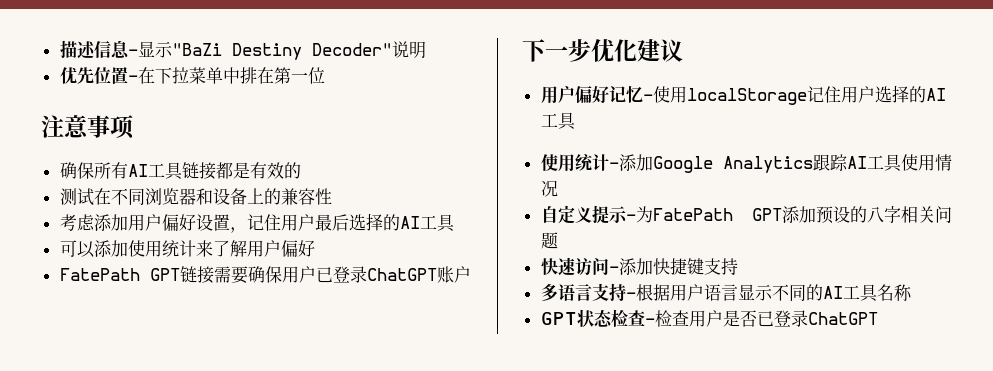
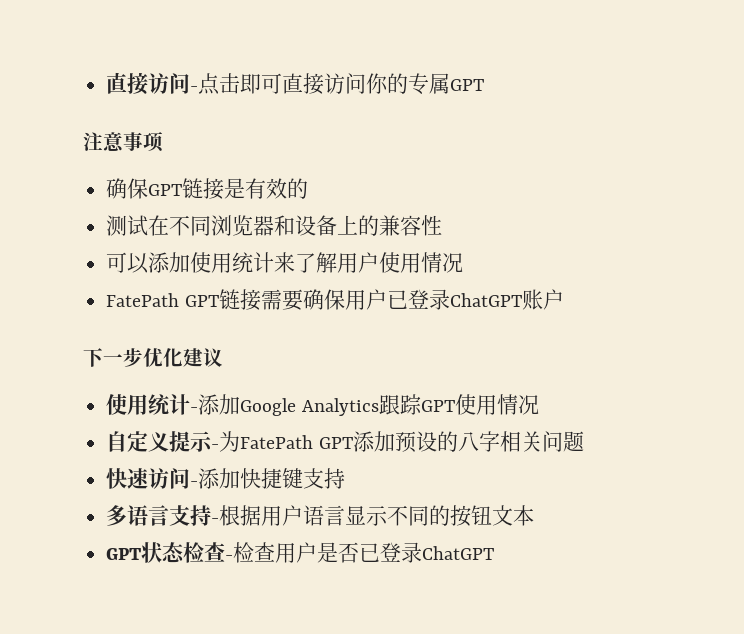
- 描述信息-显示"BaZi Destiny Decoder"说明
- 优先位置-在下拉菜单中排在第一位
+ 直接访问-点击即可直接访问你的专属GPT
- 确保所有AI工具链接都是有效的
+ 确保GPT链接是有效的
- 考虑添加用户偏好设置，记住用户最后选择的AI工具
- 可以添加使用统计来了解用户偏好
+ 可以添加使用统计来了解用户使用情况
- 用户偏好记忆-使用localStorage记住用户选择的AI工具
- 使用统计-添加Google Analytics跟踪AI工具使用情况
+ 使用统计-添加Google Analytics跟踪GPT使用情况
- 多语言支持-根据用户语言显示不同的AI工具名称
+ 多语言支持-根据用户语言显示不同的按钮文本

